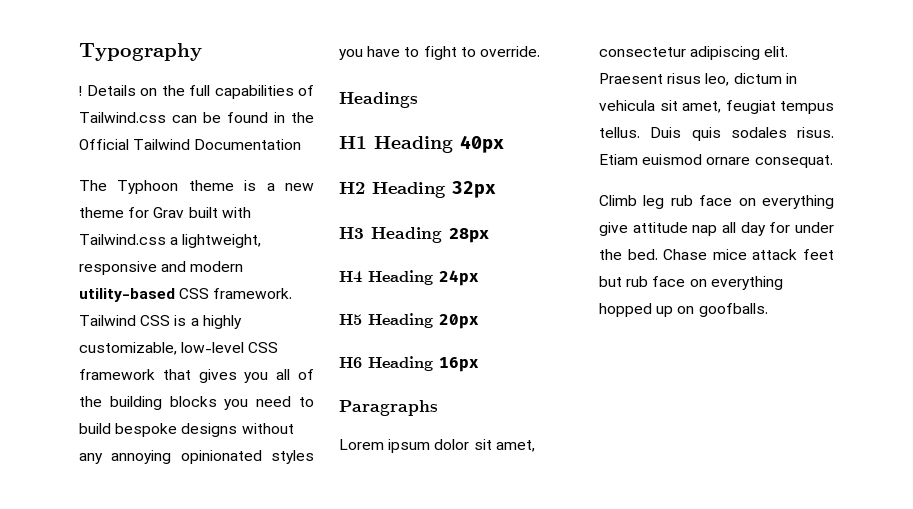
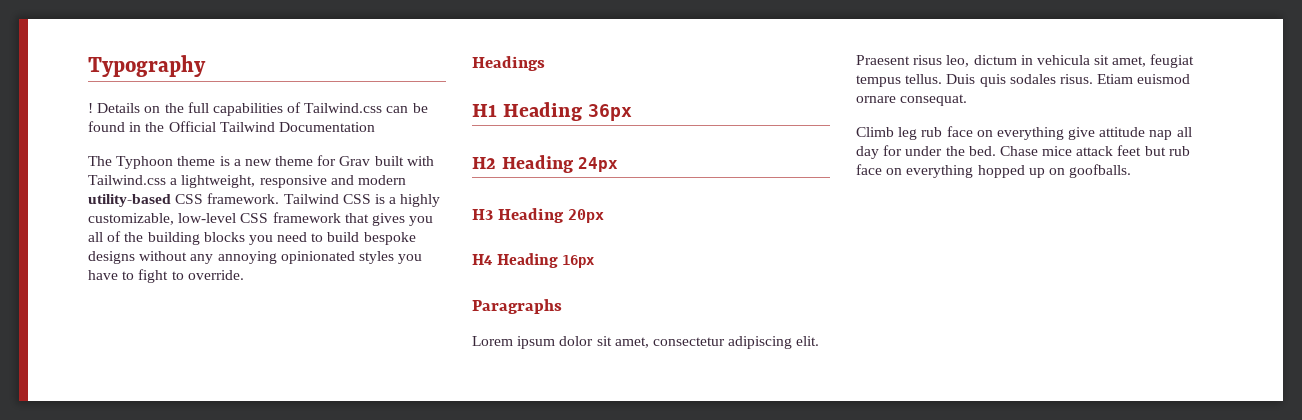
- H1 Heading 40px
+ H1 Heading 36px
- H2 Heading 32px
+ H2 Heading 24px
- H3 Heading 28px
+ H3 Heading 20px
- H4 Heading 24px
- H5 Heading 20px
- H6 Heading 16px
+ H4 Heading 16px

